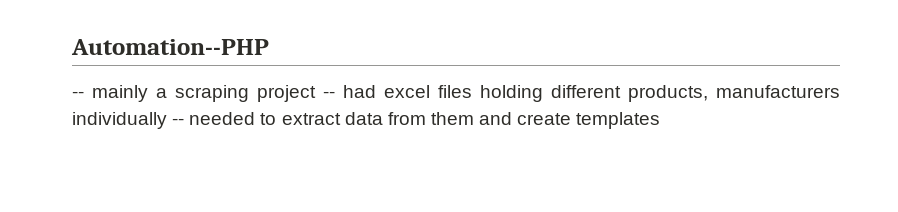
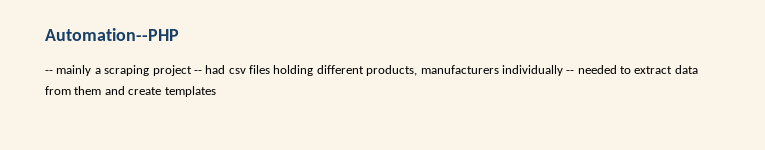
- -- mainly a scraping project -- had excel files holding different products, manufacturers individually -- needed to extract data from them and create templates
+ -- mainly a scraping project -- had csv files holding different products, manufacturers individually -- needed to extract data from them and create templates

